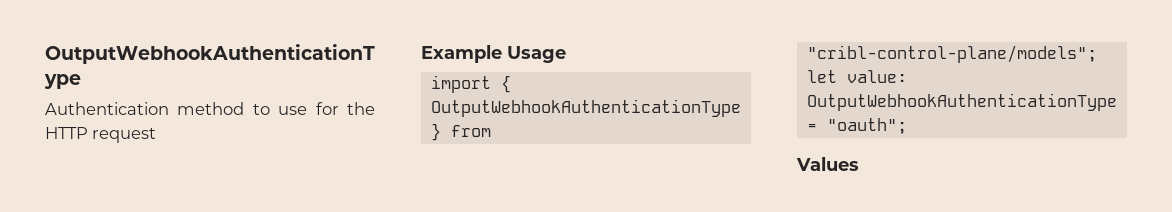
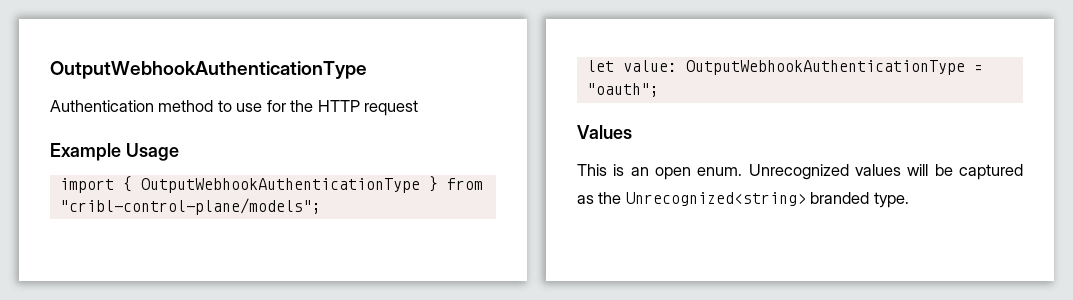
+ This is an open enum. Unrecognized values will be captured as the Unrecognized<string> branded type.

